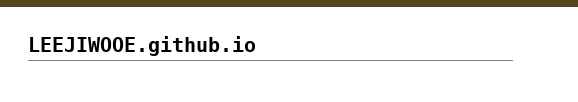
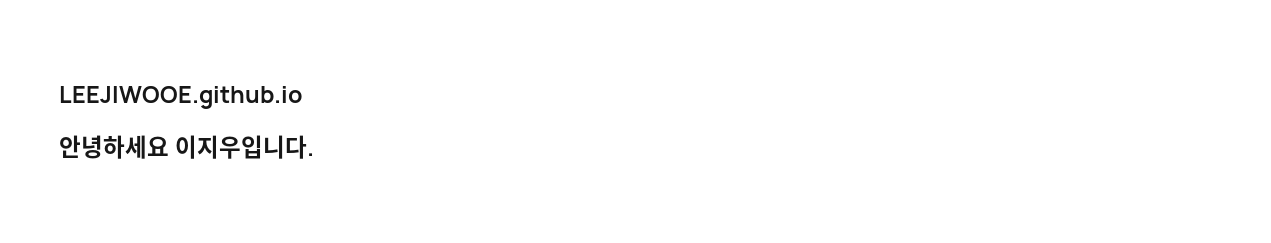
+ 안녕하세요 이지우입니다.

